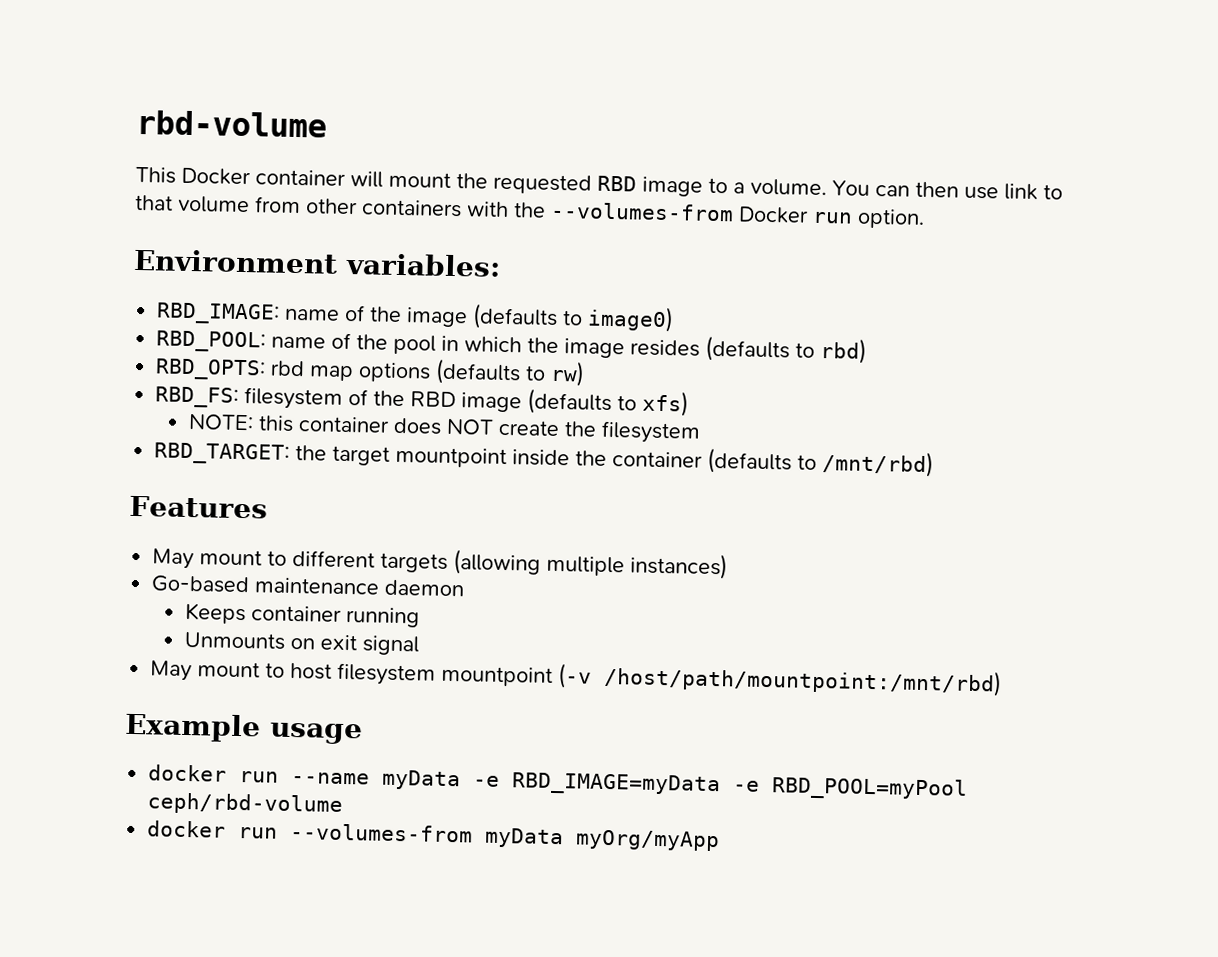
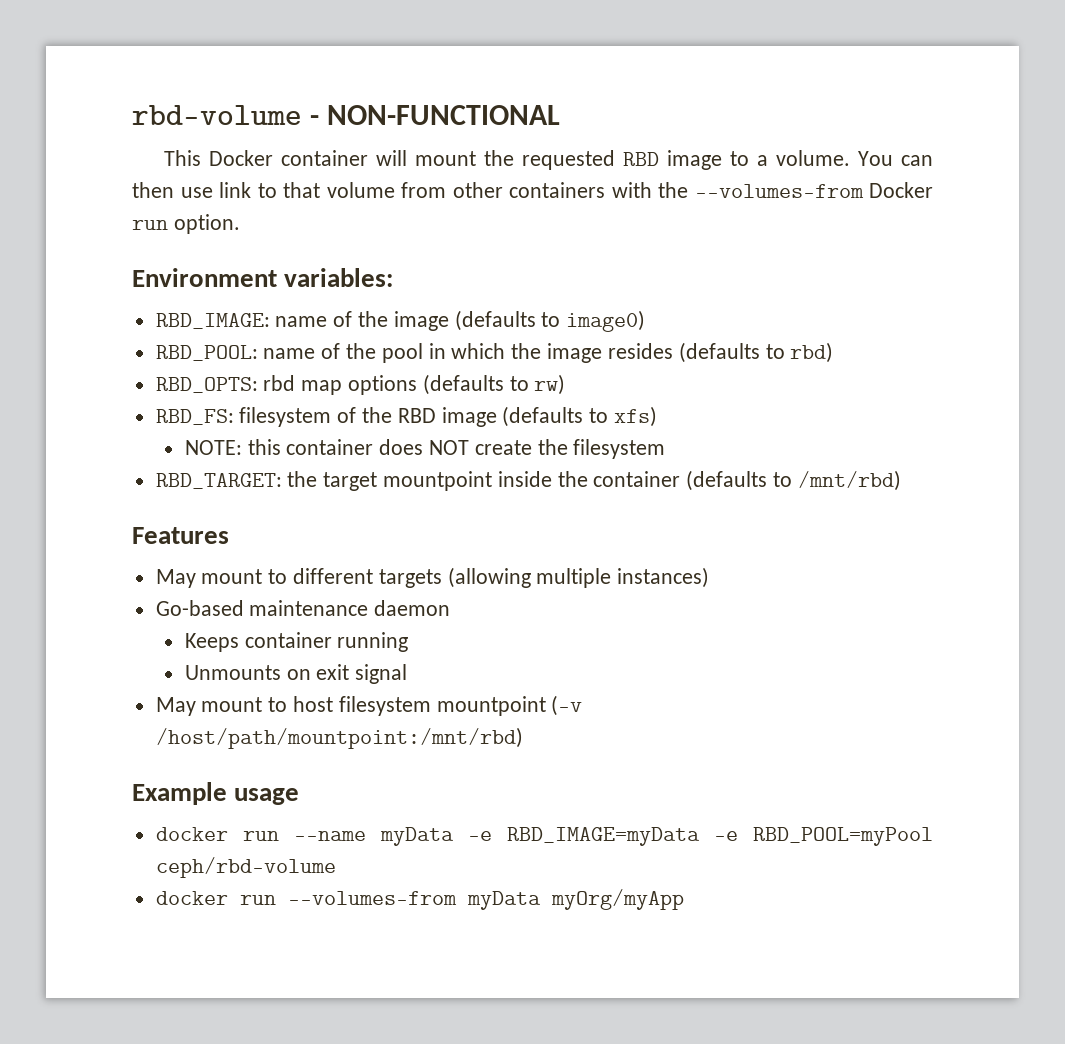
- rbd-volume
+ rbd-volume - NON-FUNCTIONAL

